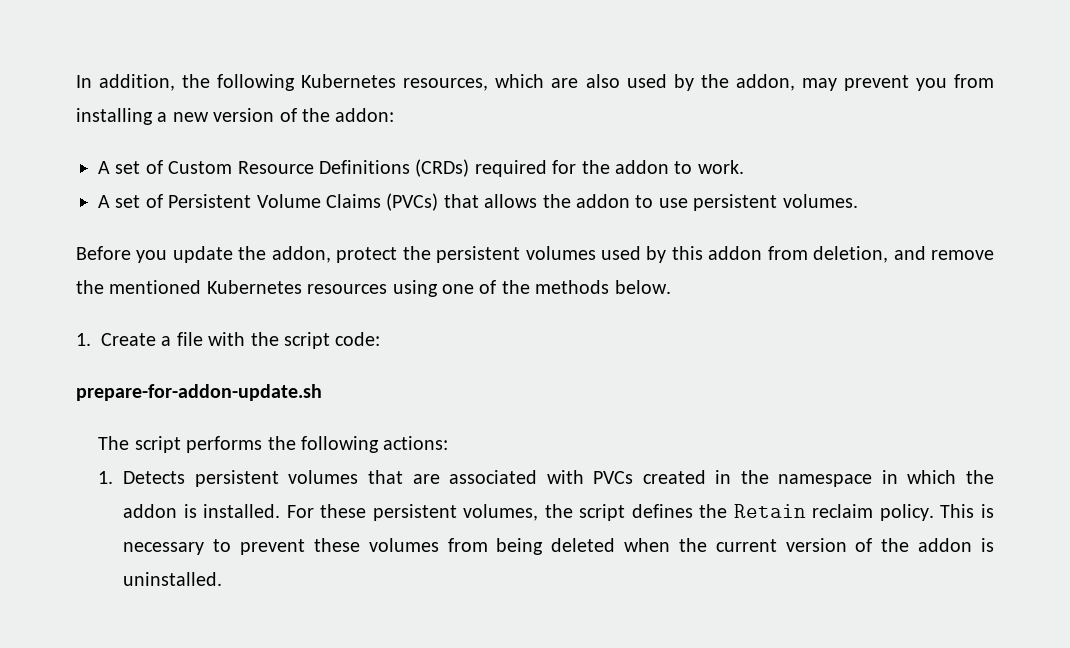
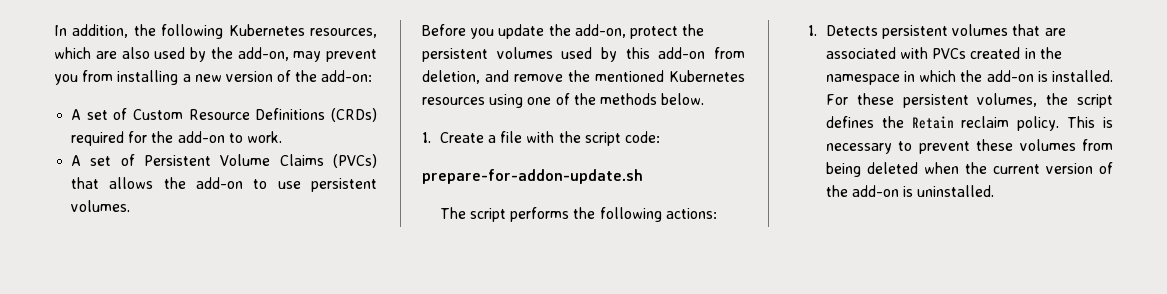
- In addition, the following Kubernetes resources, which are also used by the addon, may prevent you from installing a new version of the addon:
+ In addition, the following Kubernetes resources, which are also used by the add-on, may prevent you from installing a new version of the add-on:
- A set of Custom Resource Definitions (CRDs) required for the addon to work.
+ A set of Custom Resource Definitions (CRDs) required for the add-on to work.
- A set of Persistent Volume Claims (PVCs) that allows the addon to use persistent volumes.
+ A set of Persistent Volume Claims (PVCs) that allows the add-on to use persistent volumes.
- Before you update the addon, protect the persistent volumes used by this addon from deletion, and remove the mentioned Kubernetes resources using one of the methods below.
+ Before you update the add-on, protect the persistent volumes used by this add-on from deletion, and remove the mentioned Kubernetes resources using one of the methods below.
- 1. Detects persistent volumes that are associated with PVCs created in the namespace in which the addon is installed.
+ 1. Detects persistent volumes that are associated with PVCs created in the namespace in which the add-on is installed.
- This is necessary to prevent these volumes from being deleted when the current version of the addon is uninstalled.
+ This is necessary to prevent these volumes from being deleted when the current version of the add-on is uninstalled.

